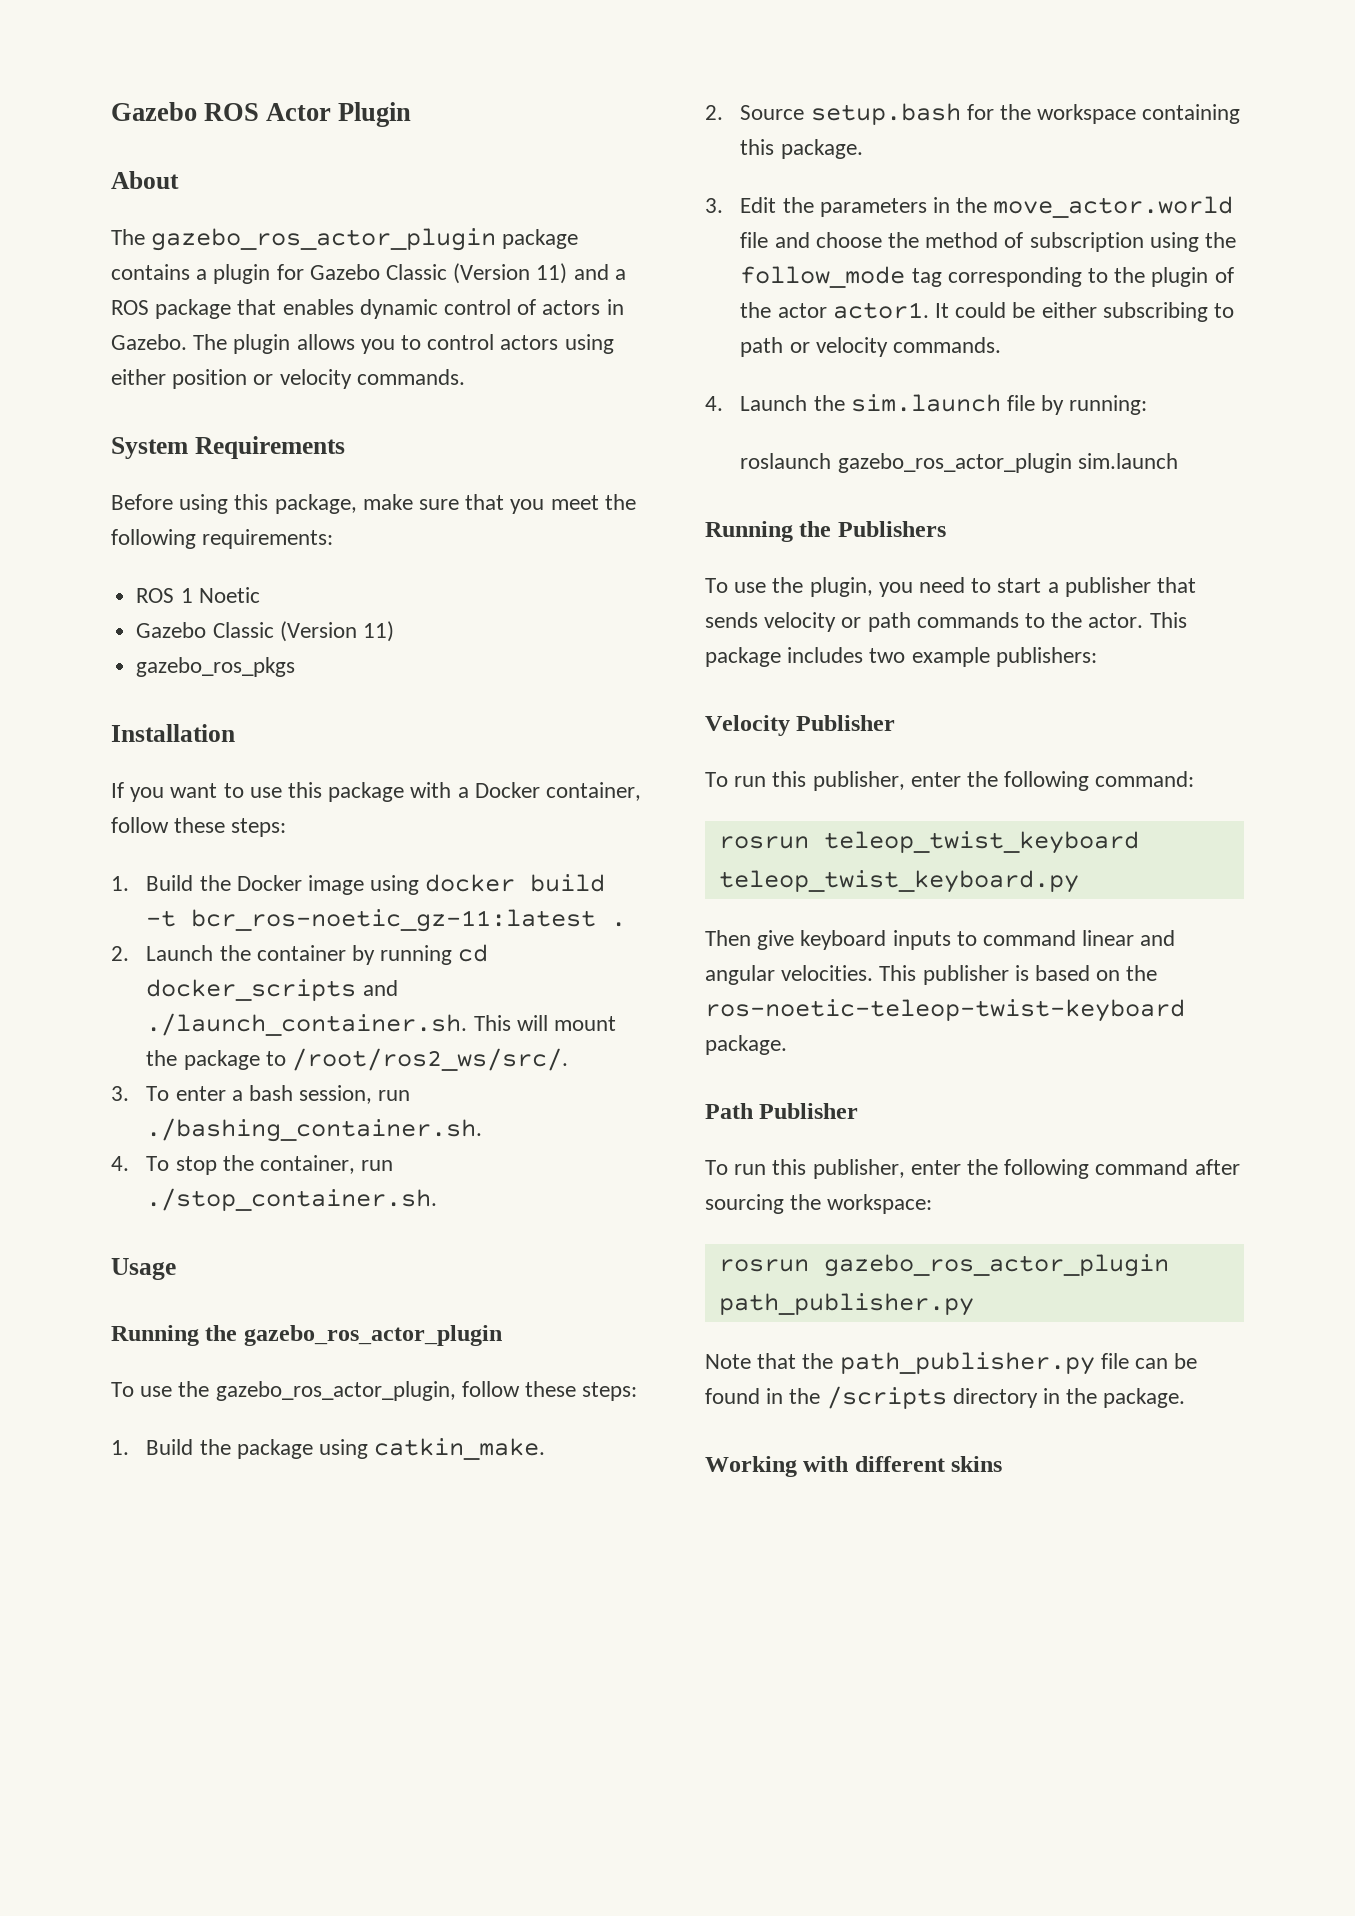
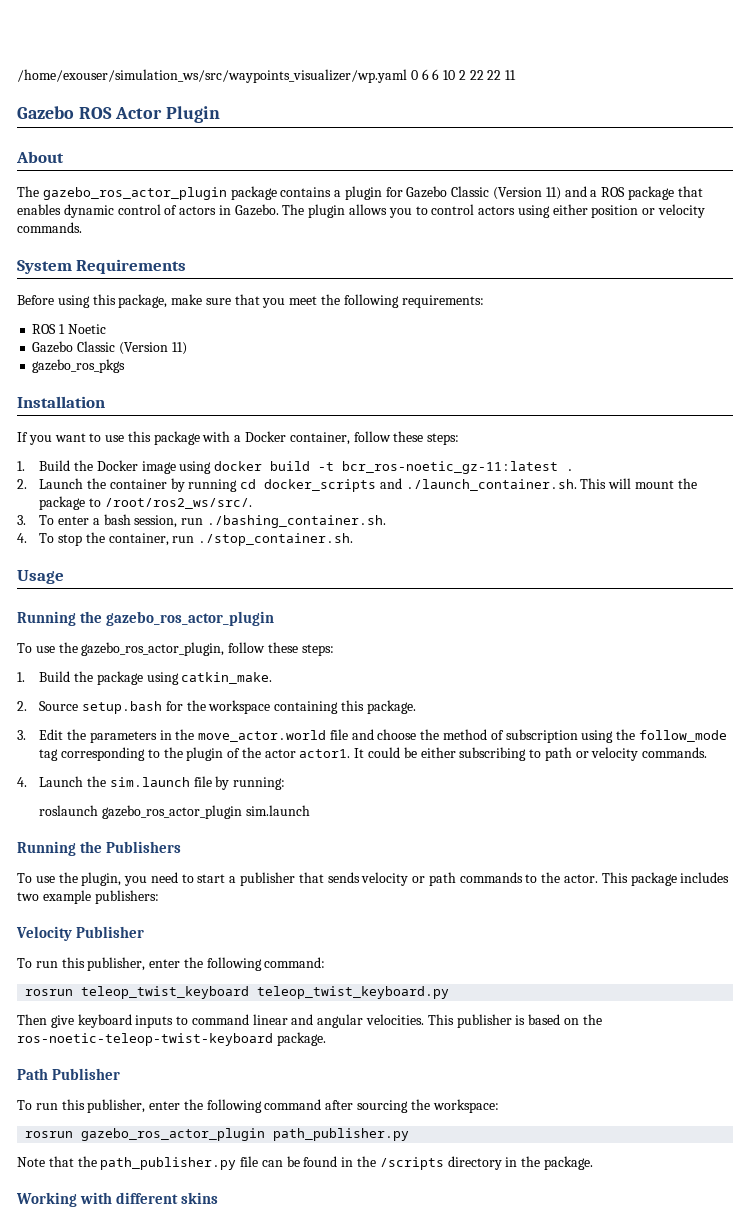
+ /home/exouser/simulation_ws/src/waypoints_visualizer/wp.yaml 0 6 6 10 2 22 22 11

